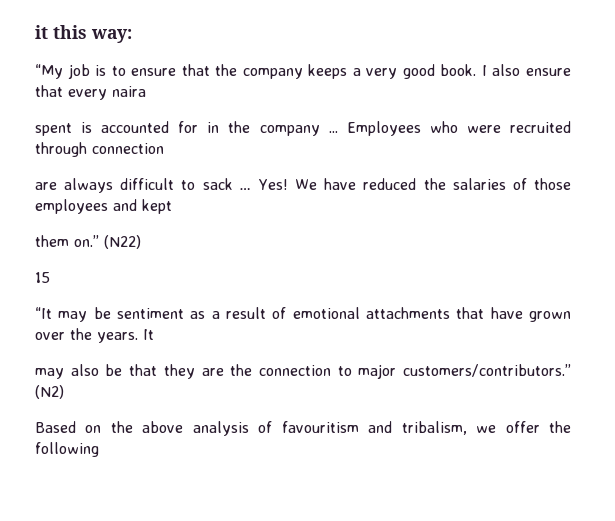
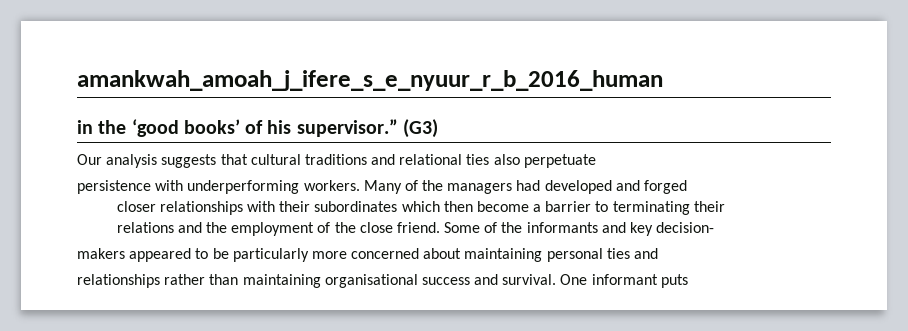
- it this way:
- “My job is to ensure that the company keeps a very good book. I also ensure that every naira
- spent is accounted for in the company ... Employees who were recruited through connection
- are always difficult to sack … Yes! We have reduced the salaries of those employees and kept
- them on.” (N22)
- 15
- “It may be sentiment as a result of emotional attachments that have grown over the years. It
- may also be that they are the connection to major customers/contributors.” (N2)
- Based on the above analysis of favouritism and tribalism, we offer the following
+ amankwah_amoah_j_ifere_s_e_nyuur_r_b_2016_human
+ in the ‘good books’ of his supervisor.” (G3)
+ Our analysis suggests that cultural traditions and relational ties also perpetuate
+ persistence with underperforming workers. Many of the managers had developed and forged
+ closer relationships with their subordinates which then become a barrier to terminating their
+ relations and the employment of the close friend. Some of the informants and key decision-
+ makers appeared to be particularly more concerned about maintaining personal ties and
+ relationships rather than maintaining organisational success and survival. One informant puts

